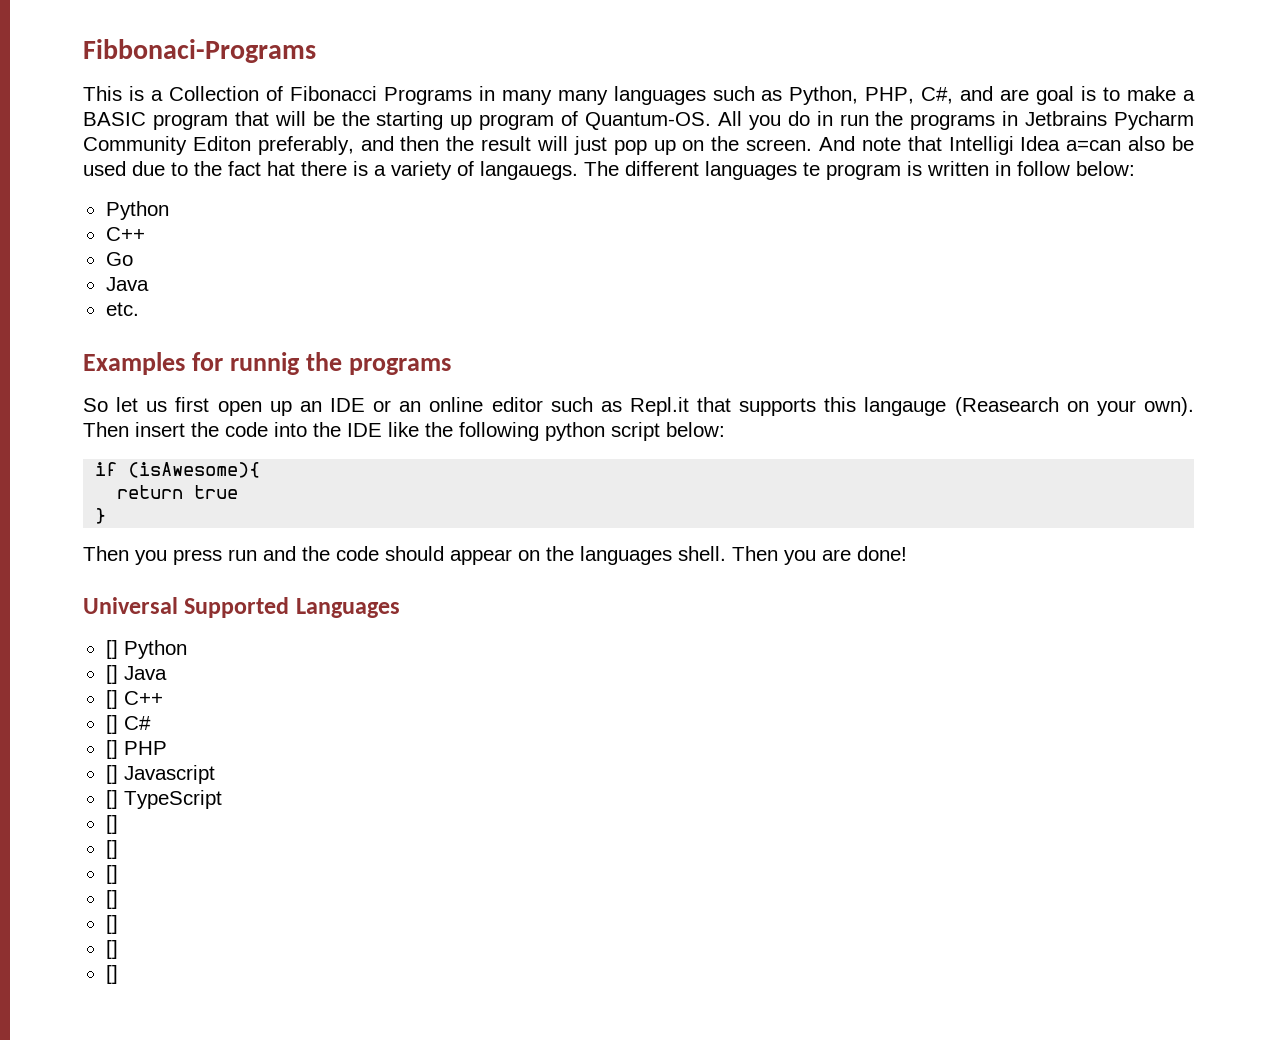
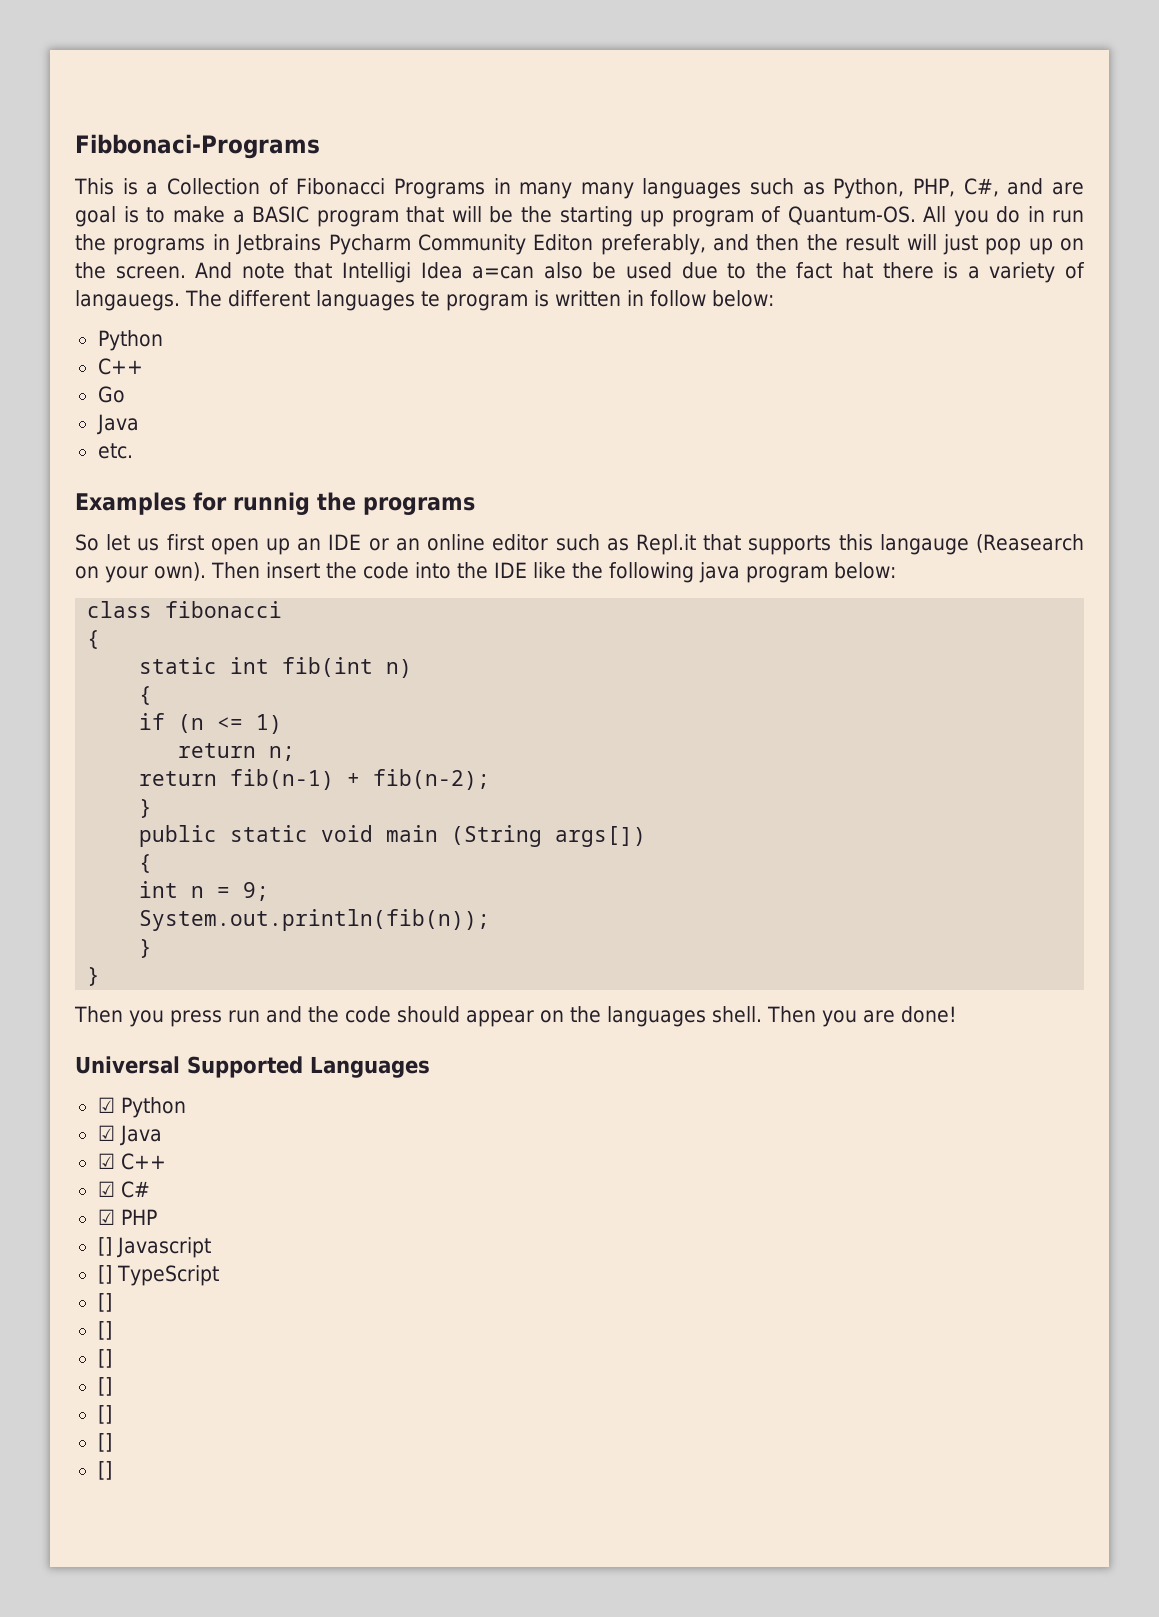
- Then insert the code into the IDE like the following python script below:
- if (isAwesome){
- return true
+ Then insert the code into the IDE like the following java program below:
+ class fibonacci
+ {
+ static int fib(int n)
+ {
+ if (n <= 1)
+ return n;
+ return fib(n-1) + fib(n-2);
+ }
+ public static void main (String args[])
+ {
+ int n = 9;
+ System.out.println(fib(n));
+ }
- [] Python
- [] Java
- [] C++
- [] C#
+ ☑ Python
+ ☑ Java
+ ☑ C++
+ ☑ C#
- [] PHP
+ ☑ PHP

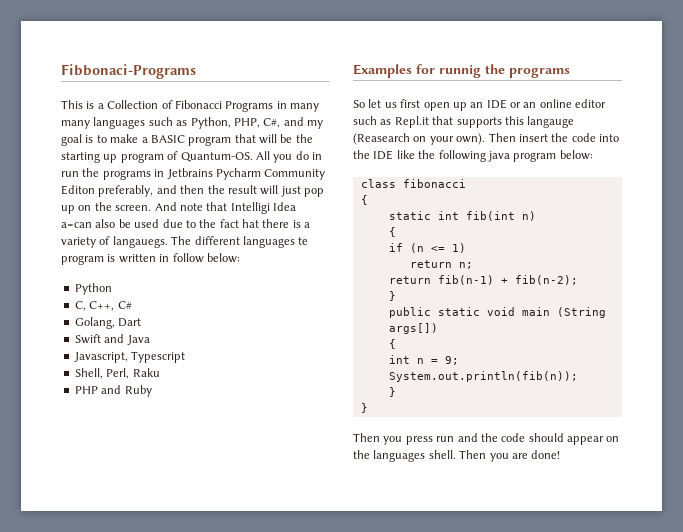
- This is a Collection of Fibonacci Programs in many many languages such as Python, PHP, C#, and are goal is to make a BASIC program that will be the starting up program of Quantum-OS.
+ This is a Collection of Fibonacci Programs in many many languages such as Python, PHP, C#, and my goal is to make a BASIC program that will be the starting up program of Quantum-OS.
  The different languages te program is written in follow below:
  Python
- C++
- Go
- Java
- etc.
+ C, C++, C#
+ Golang, Dart
+ Swift and Java
+ Javascript, Typescript
+ Shell, Perl, Raku
+ PHP and Ruby
- Universal Supported Languages
- ☑ Python
- ☑ Java
- ☑ C++
- ☑ C#
- ☑ PHP
- [] Javascript
- [] TypeScript
- []
- []
- []
- []
- []
- []
- []

